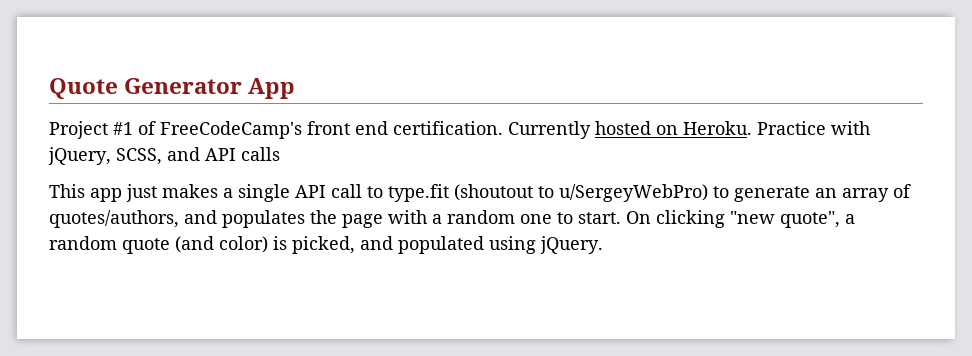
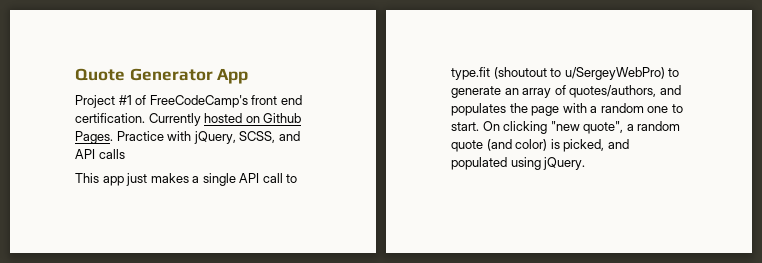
- Currently hosted on Heroku.
+ Currently hosted on Github Pages.

